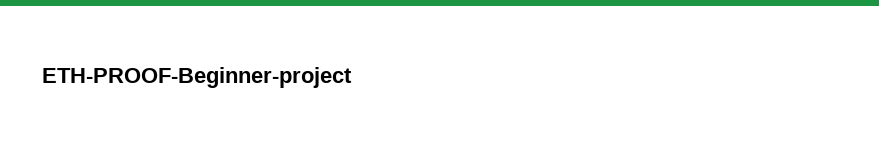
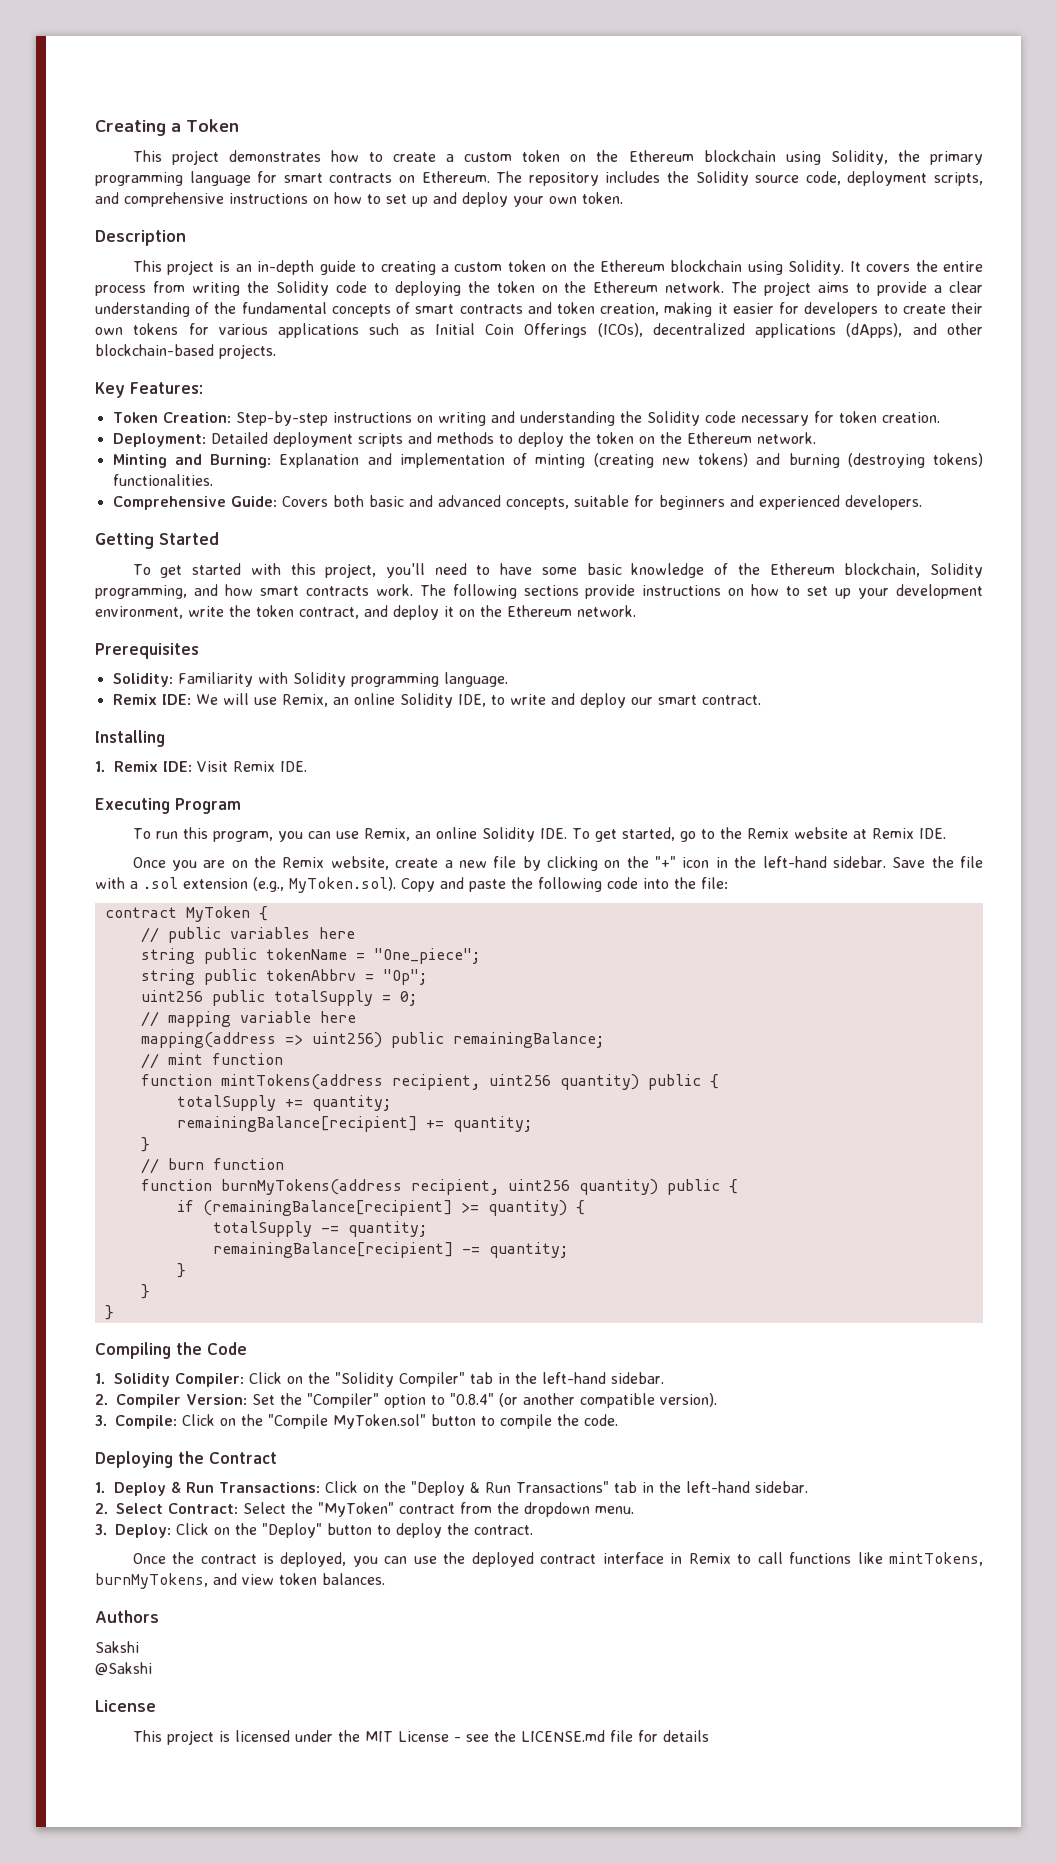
- ETH-PROOF-Beginner-project
+ Creating a Token
+ This project demonstrates how to create a custom token on the Ethereum blockchain using Solidity, the primary programming language for smart contracts on Ethereum. The repository includes the Solidity source code, deployment scripts, and comprehensive instructions on how to set up and deploy your own token.
+ Description
+ This project is an in-depth guide to creating a custom token on the Ethereum blockchain using Solidity. It covers the entire process from writing the Solidity code to deploying the token on the Ethereum network. The project aims to provide a clear understanding of the fundamental concepts of smart contracts and token creation, making it easier for developers to create their own tokens for various applications such as Initial Coin Offerings (ICOs), decentralized applications (dApps), and other blockchain-based projects.
+ Key Features:
+ Token Creation: Step-by-step instructions on writing and understanding the Solidity code necessary for token creation.
+ Deployment: Detailed deployment scripts and methods to deploy the token on the Ethereum network.
+ Minting and Burning: Explanation and implementation of minting (creating new tokens) and burning (destroying tokens) functionalities.
+ Comprehensive Guide: Covers both basic and advanced concepts, suitable for beginners and experienced developers.
+ Getting Started
+ To get started with this project, you'll need to have some basic knowledge of the Ethereum blockchain, Solidity programming, and how smart contracts work. The following sections provide instructions on how to set up your development environment, write the token contract, and deploy it on the Ethereum network.
+ Prerequisites
+ Solidity: Familiarity with Solidity programming language.
+ Remix IDE: We will use Remix, an online Solidity IDE, to write and deploy our smart contract.
+ Installing
+ 1. Remix IDE: Visit Remix IDE.
+ Executing Program
+ To run this program, you can use Remix, an online Solidity IDE. To get started, go to the Remix website at Remix IDE.
+ Once you are on the Remix website, create a new file by clicking on the "+" icon in the left-hand sidebar. Save the file with a .sol extension (e.g., MyToken.sol). Copy and paste the following code into the file:
+ contract MyToken {
+ // public variables here
+ string public tokenName = "One_piece";
+ string public tokenAbbrv = "Op";
+ uint256 public totalSupply = 0;
+ // mapping variable here
+ mapping(address => uint256) public remainingBalance;
+ // mint function
+ function mintTokens(address recipient, uint256 quantity) public {
+ totalSupply += quantity;
+ remainingBalance[recipient] += quantity;
+ }
+ // burn function
+ function burnMyTokens(address recipient, uint256 quantity) public {
+ if (remainingBalance[recipient] >= quantity) {
+ totalSupply -= quantity;
+ remainingBalance[recipient] -= quantity;
+ }
+ }
+ }
+ Compiling the Code
+ 1. Solidity Compiler: Click on the "Solidity Compiler" tab in the left-hand sidebar.
+ 2. Compiler Version: Set the "Compiler" option to "0.8.4" (or another compatible version).
+ 3. Compile: Click on the "Compile MyToken.sol" button to compile the code.
+ Deploying the Contract
+ 1. Deploy & Run Transactions: Click on the "Deploy & Run Transactions" tab in the left-hand sidebar.
+ 2. Select Contract: Select the "MyToken" contract from the dropdown menu.
+ 3. Deploy: Click on the "Deploy" button to deploy the contract.
+ Once the contract is deployed, you can use the deployed contract interface in Remix to call functions like mintTokens, burnMyTokens, and view token balances.
+ Authors
+ Sakshi
+ @Sakshi
+ License
+ This project is licensed under the MIT License - see the LICENSE.md file for details

